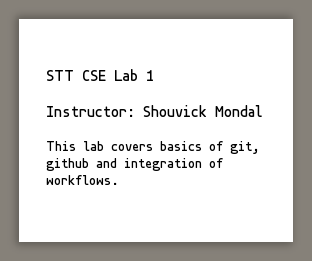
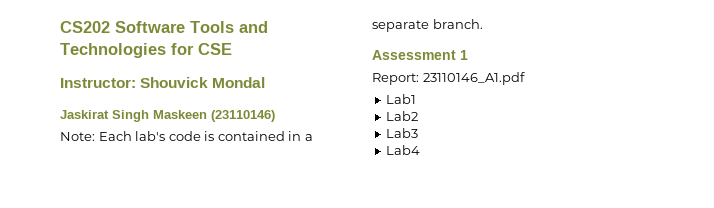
- STT CSE Lab 1
+ CS202 Software Tools and Technologies for CSE
- This lab covers basics of git, github and integration of workflows.
+ Jaskirat Singh Maskeen (23110146)
+ Note: Each lab's code is contained in a separate branch.
+ Assessment 1
+ Report: 23110146_A1.pdf
+ Lab1
+ Lab2
+ Lab3
+ Lab4

